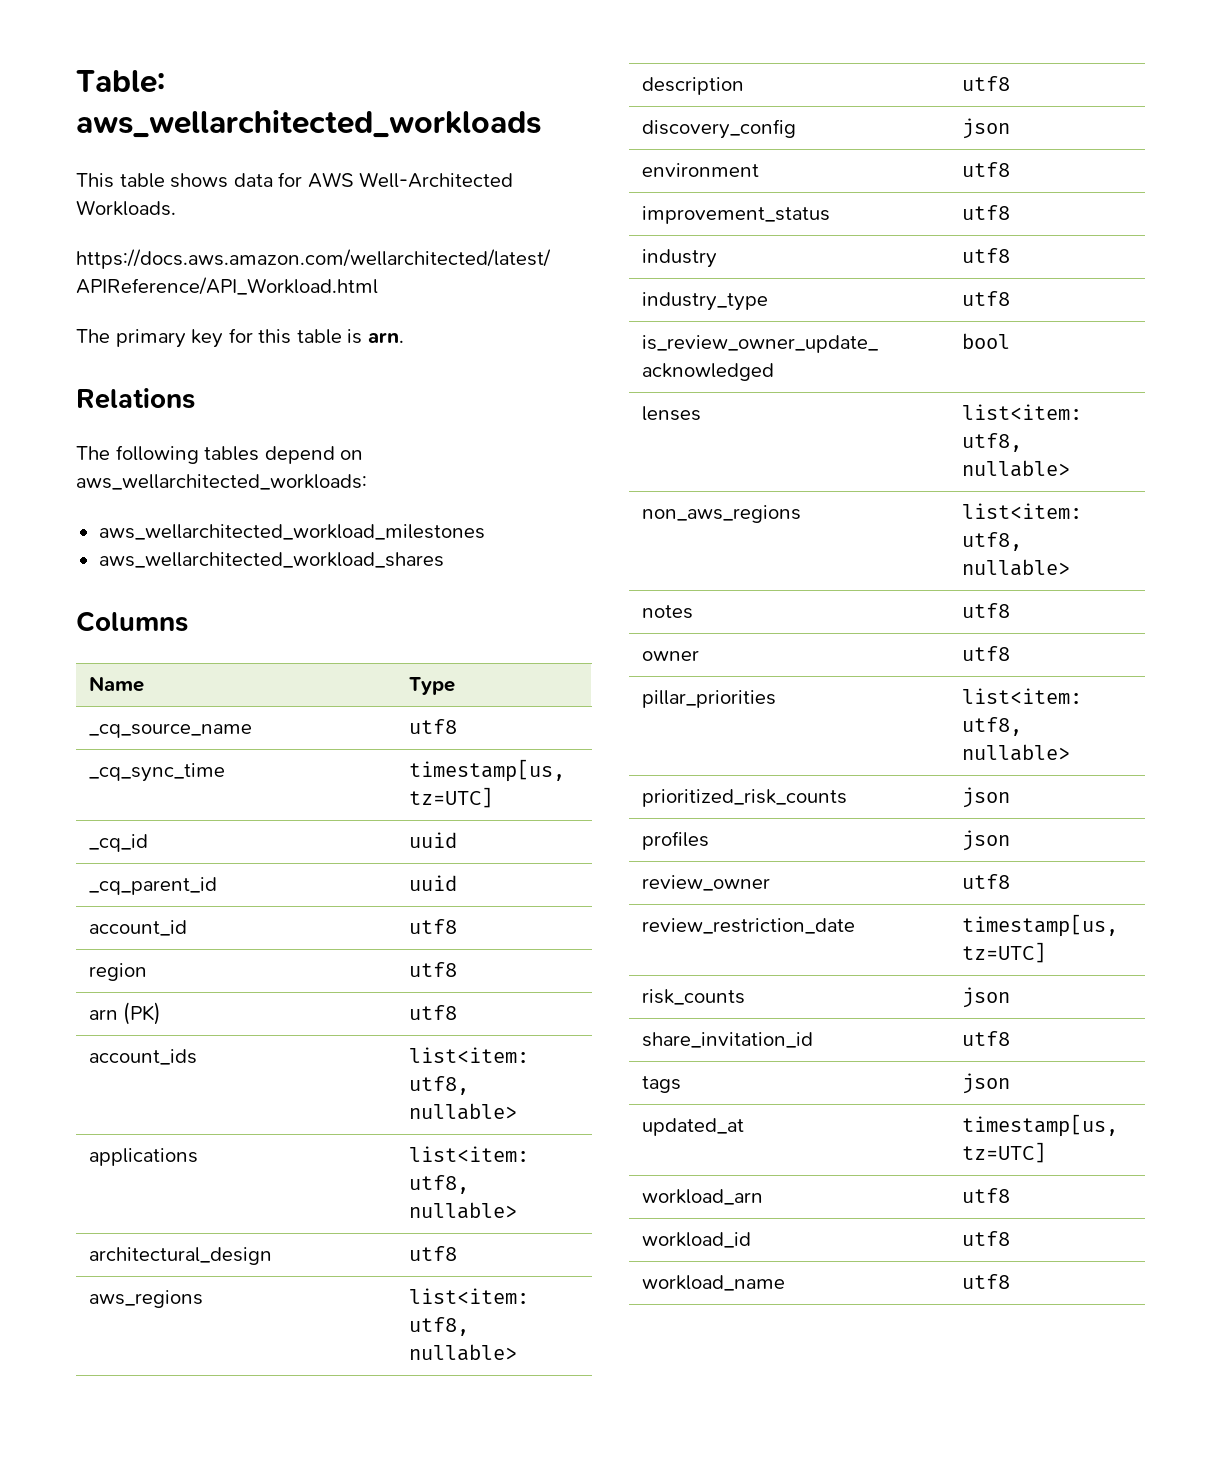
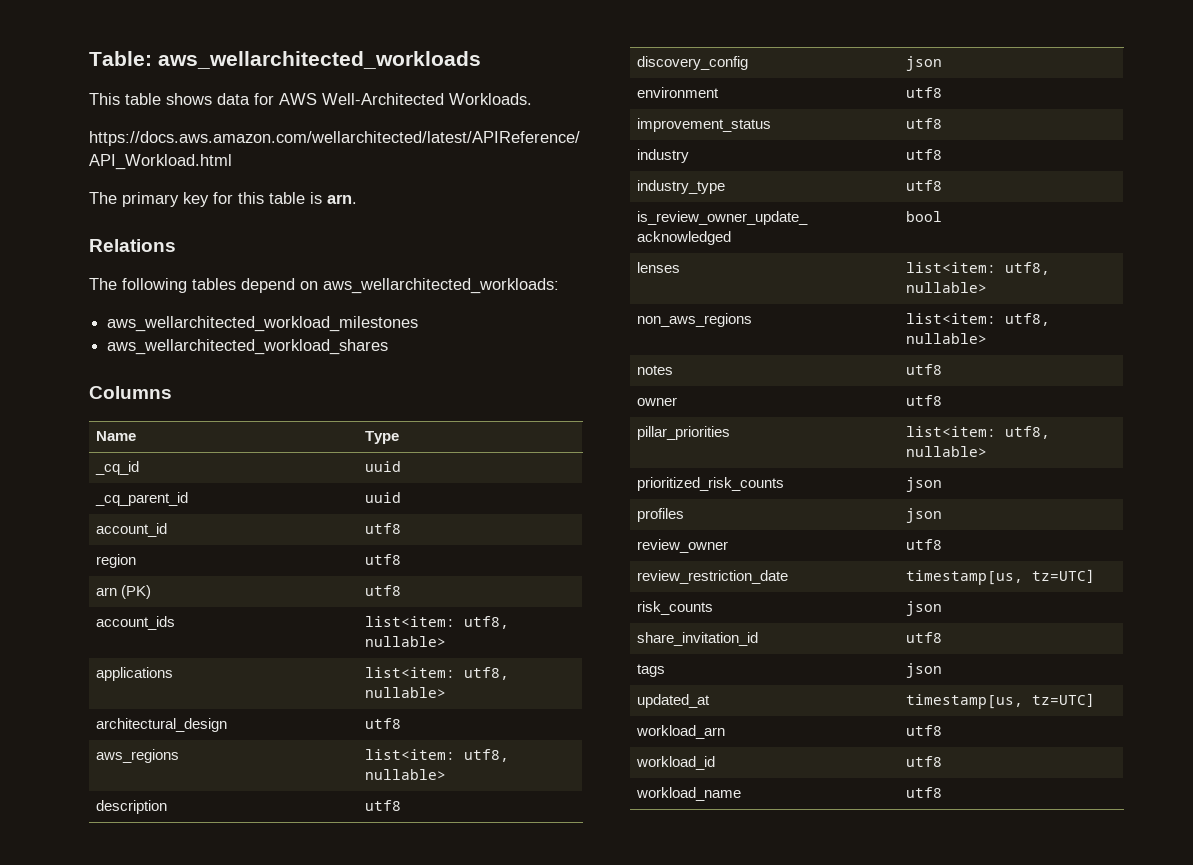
- _cq_source_name | utf8
- _cq_sync_time | timestamp[us, tz=UTC]

